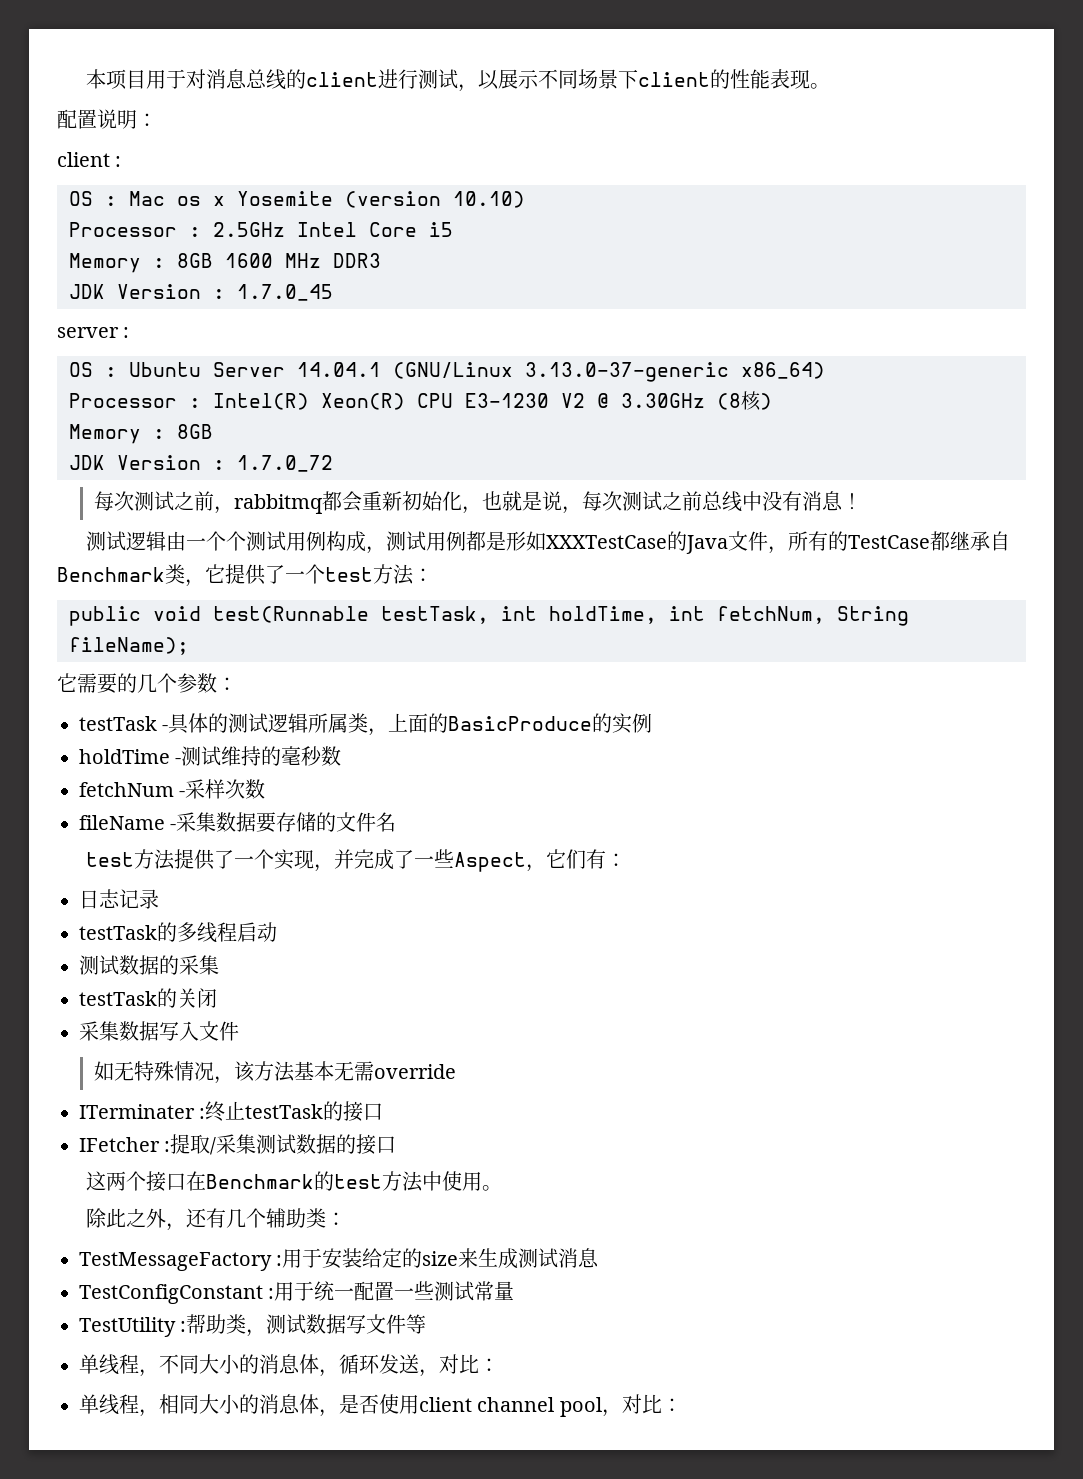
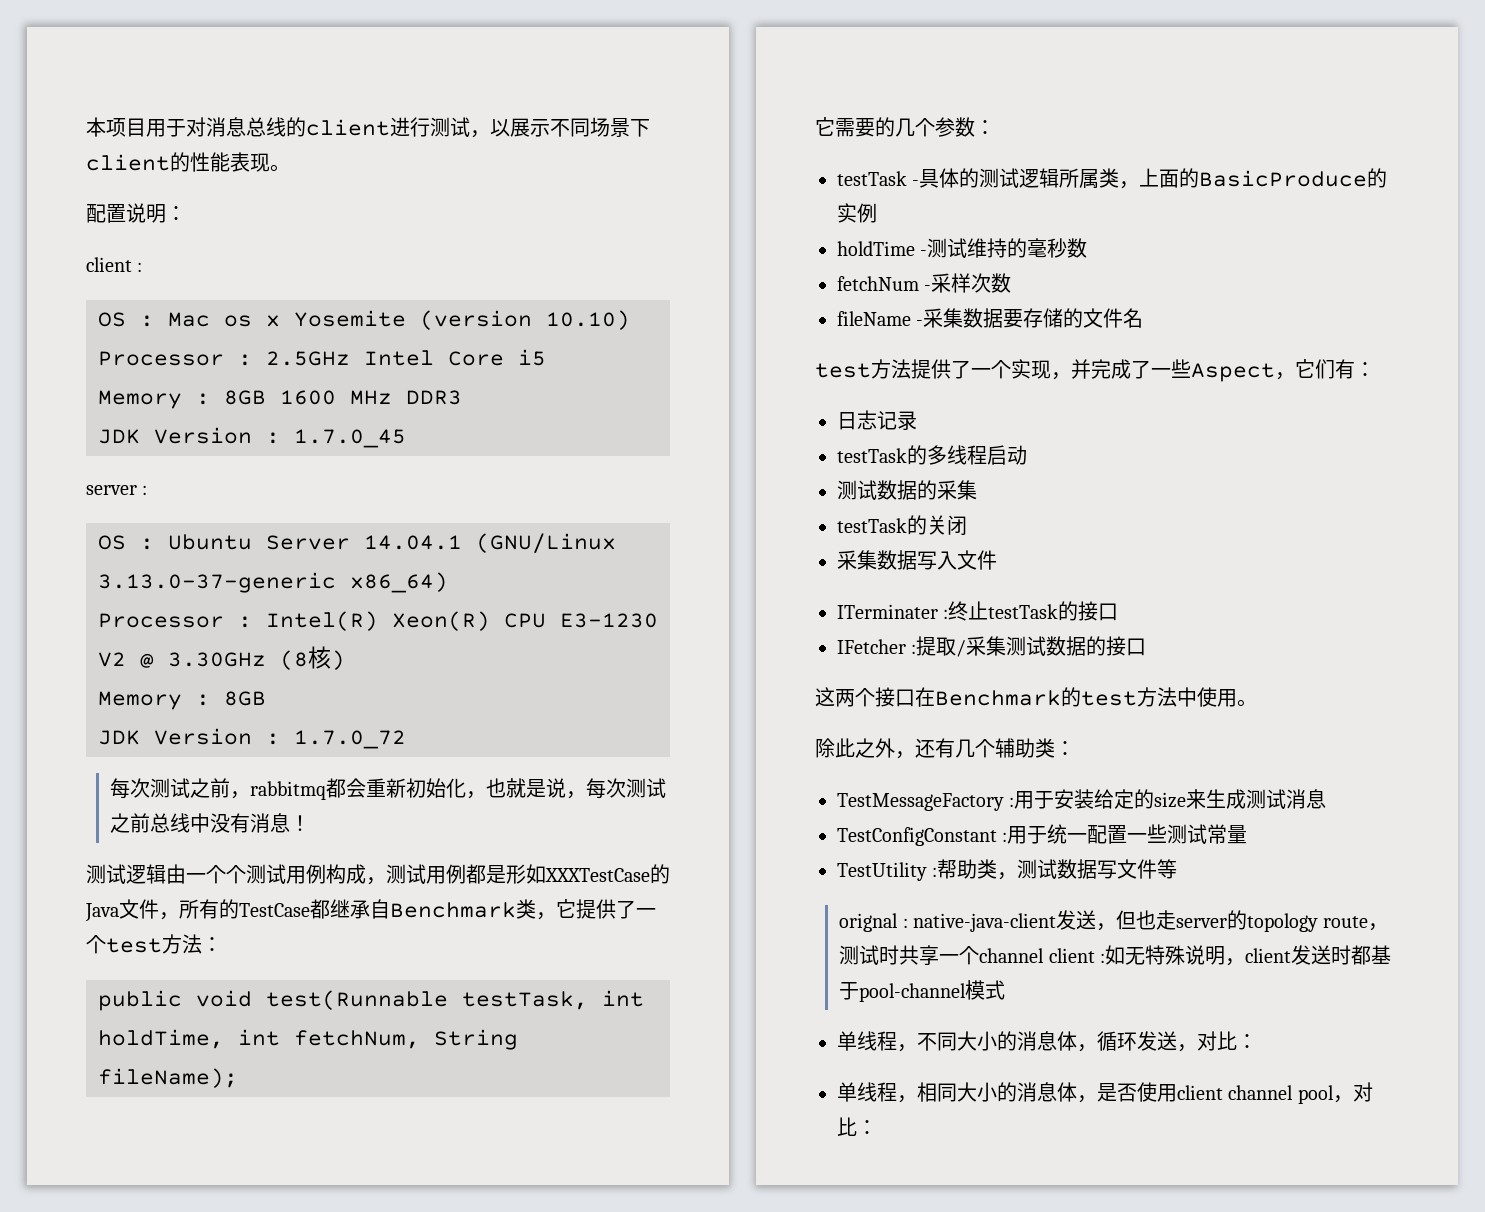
- 如无特殊情况，该方法基本无需override
+ orignal : native-java-client发送，但也走server的topology route，测试时共享一个channel client :如无特殊说明，client发送时都基于pool-channel模式

